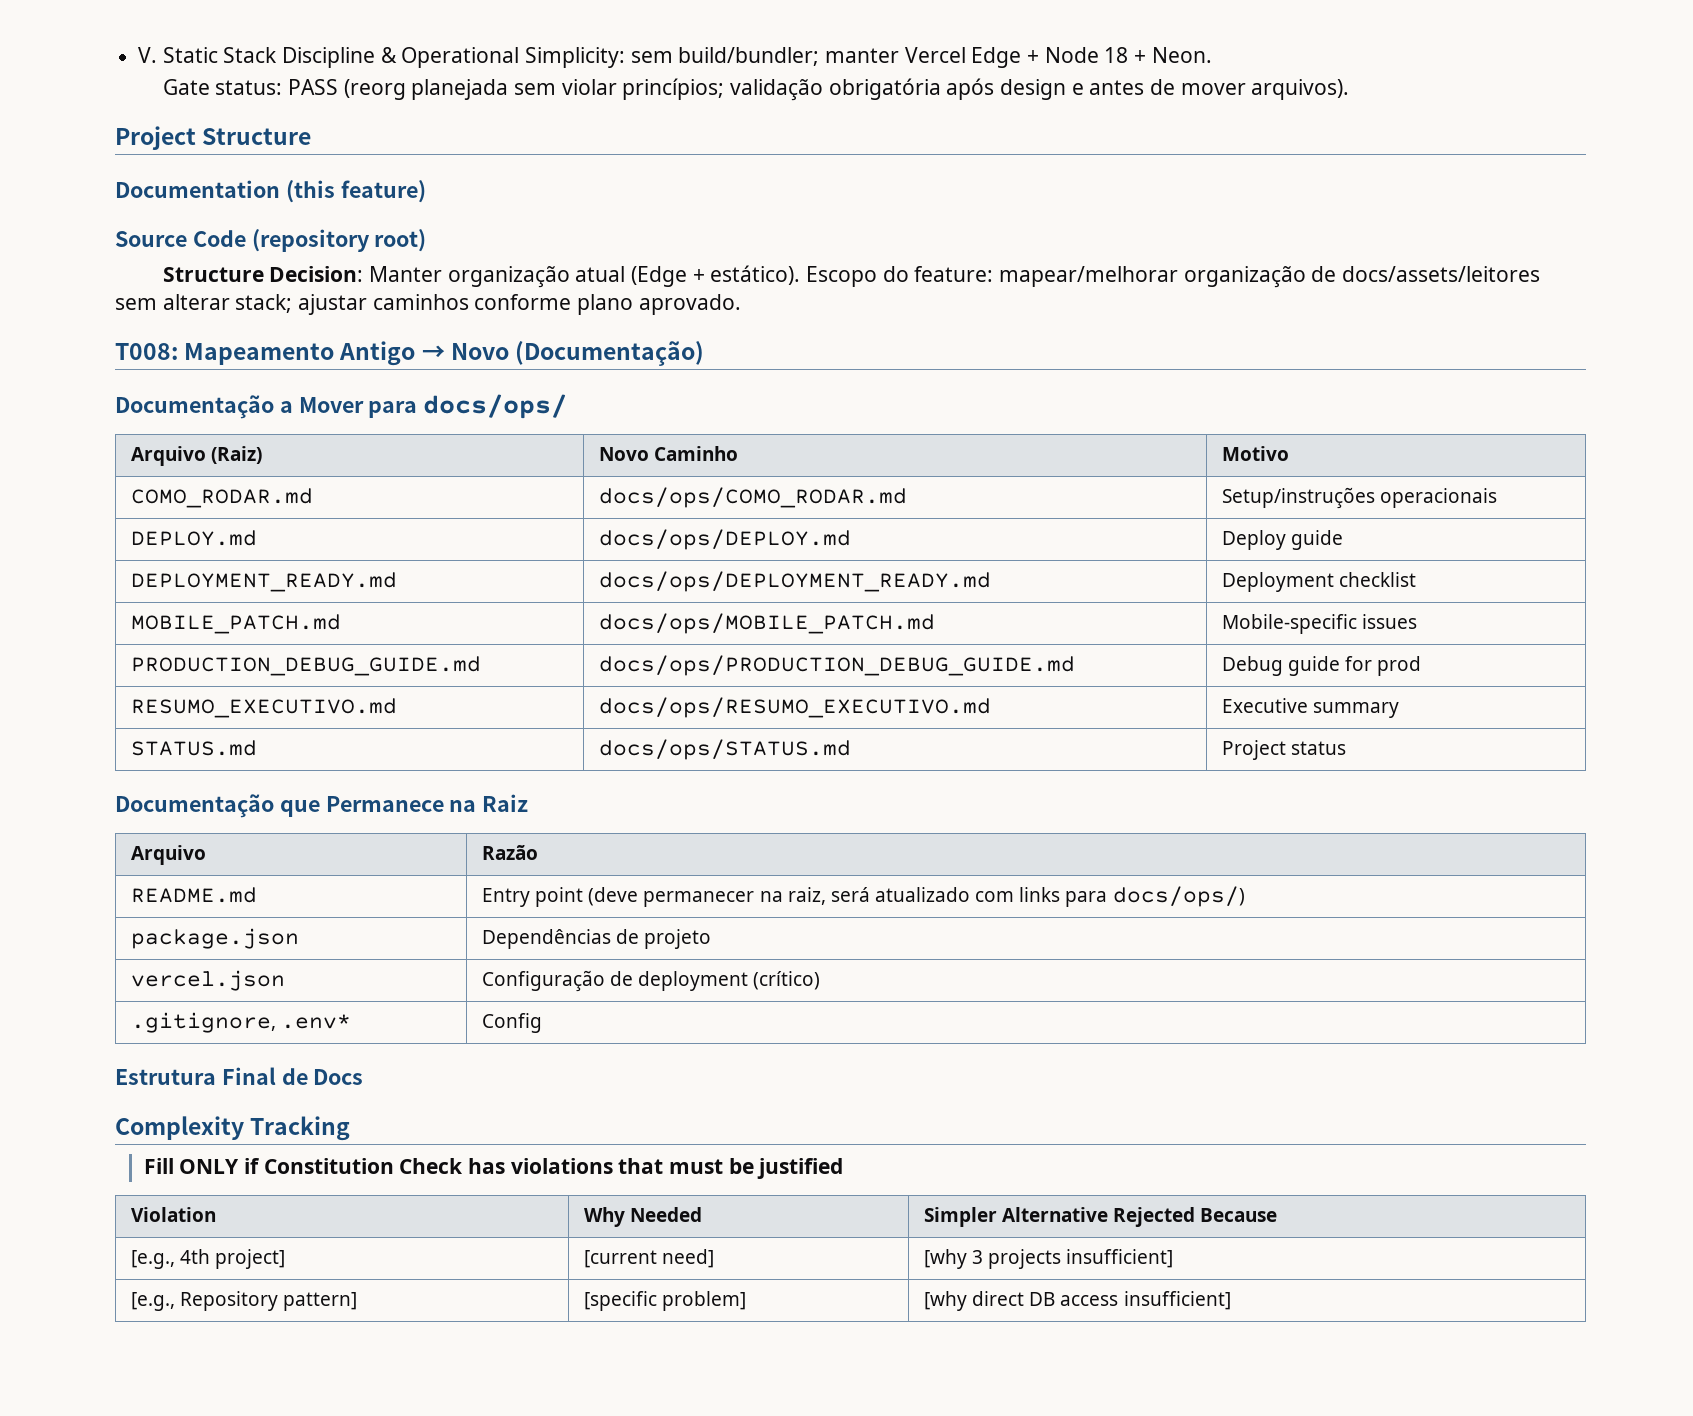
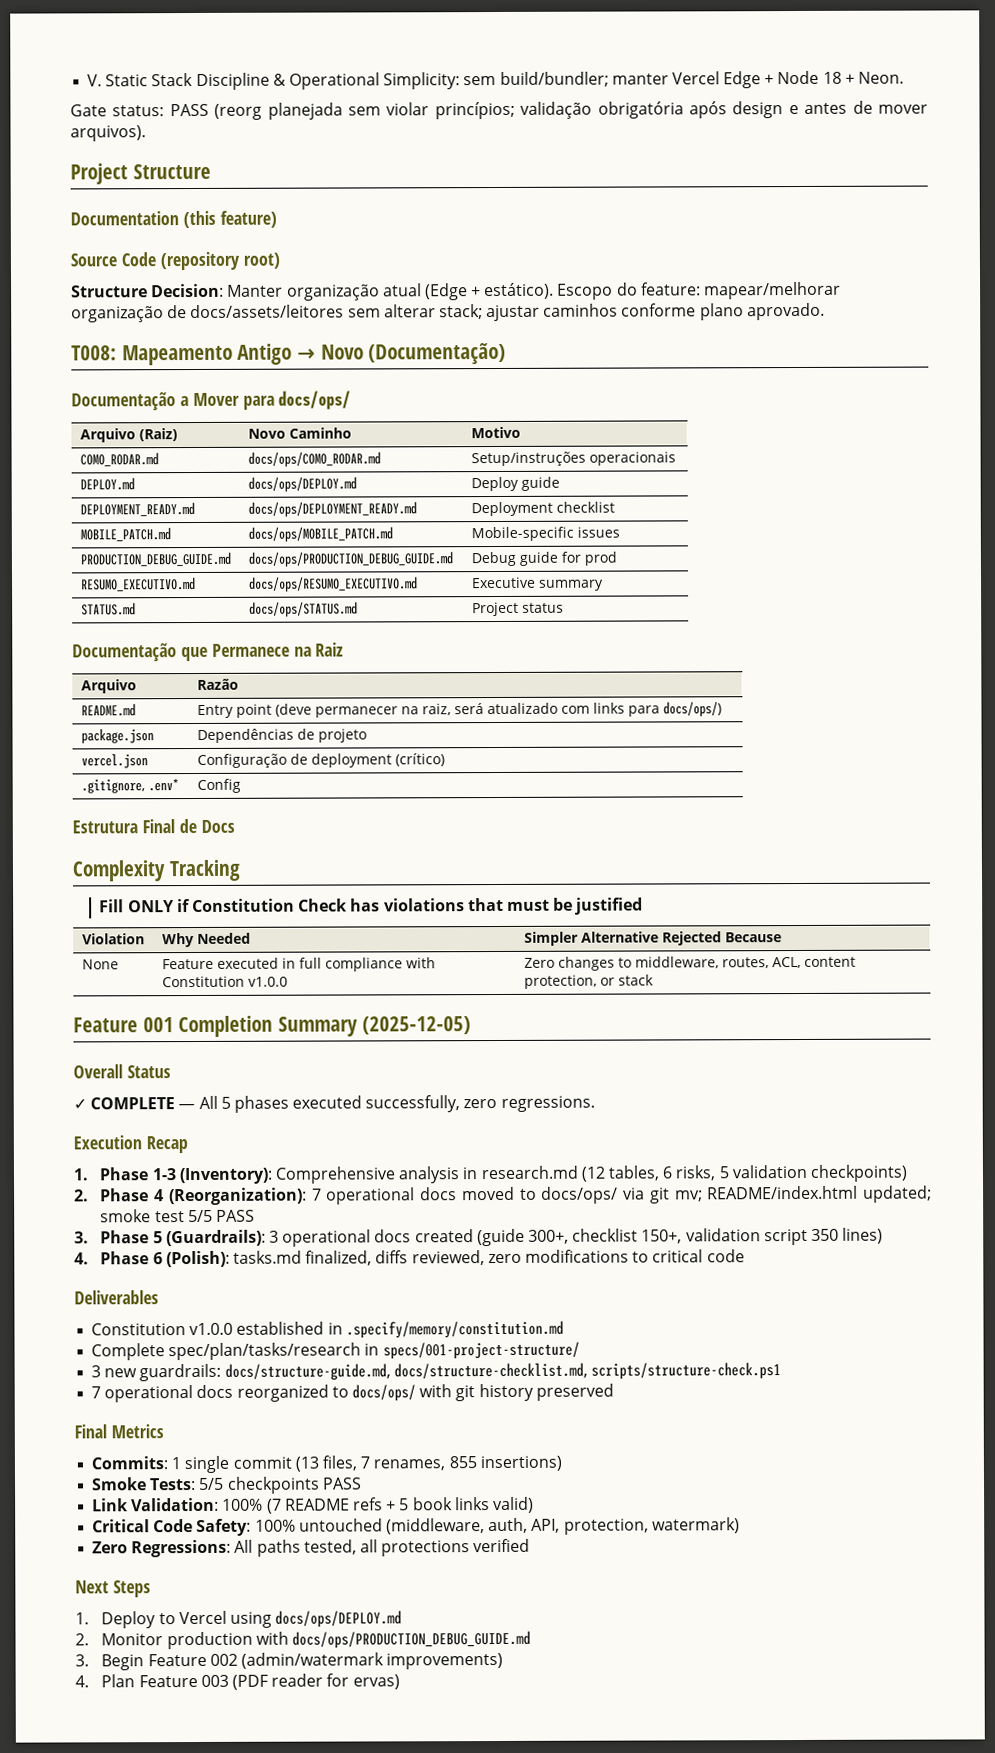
- [e.g., 4th project] | [current need] | [why 3 projects insufficient]
- [e.g., Repository pattern] | [specific problem] | [why direct DB access insufficient]
+ None | Feature executed in full compliance with Constitution v1.0.0 | Zero changes to middleware, routes, ACL, content protection, or stack
+ Feature 001 Completion Summary (2025-12-05)
+ Overall Status
+ ✓ COMPLETE — All 5 phases executed successfully, zero regressions.
+ Execution Recap
+ 1. Phase 1-3 (Inventory): Comprehensive analysis in research.md (12 tables, 6 risks, 5 validation checkpoints)
+ 2. Phase 4 (Reorganization): 7 operational docs moved to docs/ops/ via git mv; README/index.html updated; smoke test 5/5 PASS
+ 3. Phase 5 (Guardrails): 3 operational docs created (guide 300+, checklist 150+, validation script 350 lines)
+ 4. Phase 6 (Polish): tasks.md finalized, diffs reviewed, zero modifications to critical code
+ Deliverables
+ Constitution v1.0.0 established in .specify/memory/constitution.md
+ Complete spec/plan/tasks/research in specs/001-project-structure/
+ 3 new guardrails: docs/structure-guide.md, docs/structure-checklist.md, scripts/structure-check.ps1
+ 7 operational docs reorganized to docs/ops/ with git history preserved
+ Final Metrics
+ Commits: 1 single commit (13 files, 7 renames, 855 insertions)
+ Smoke Tests: 5/5 checkpoints PASS
+ Link Validation: 100% (7 README refs + 5 book links valid)
+ Critical Code Safety: 100% untouched (middleware, auth, API, protection, watermark)
+ Zero Regressions: All paths tested, all protections verified
+ Next Steps
+ 1. Deploy to Vercel using docs/ops/DEPLOY.md
+ 2. Monitor production with docs/ops/PRODUCTION_DEBUG_GUIDE.md
+ 3. Begin Feature 002 (admin/watermark improvements)
+ 4. Plan Feature 003 (PDF reader for ervas)

